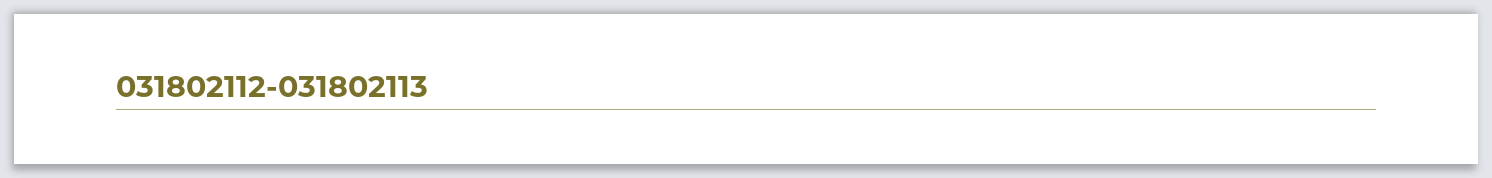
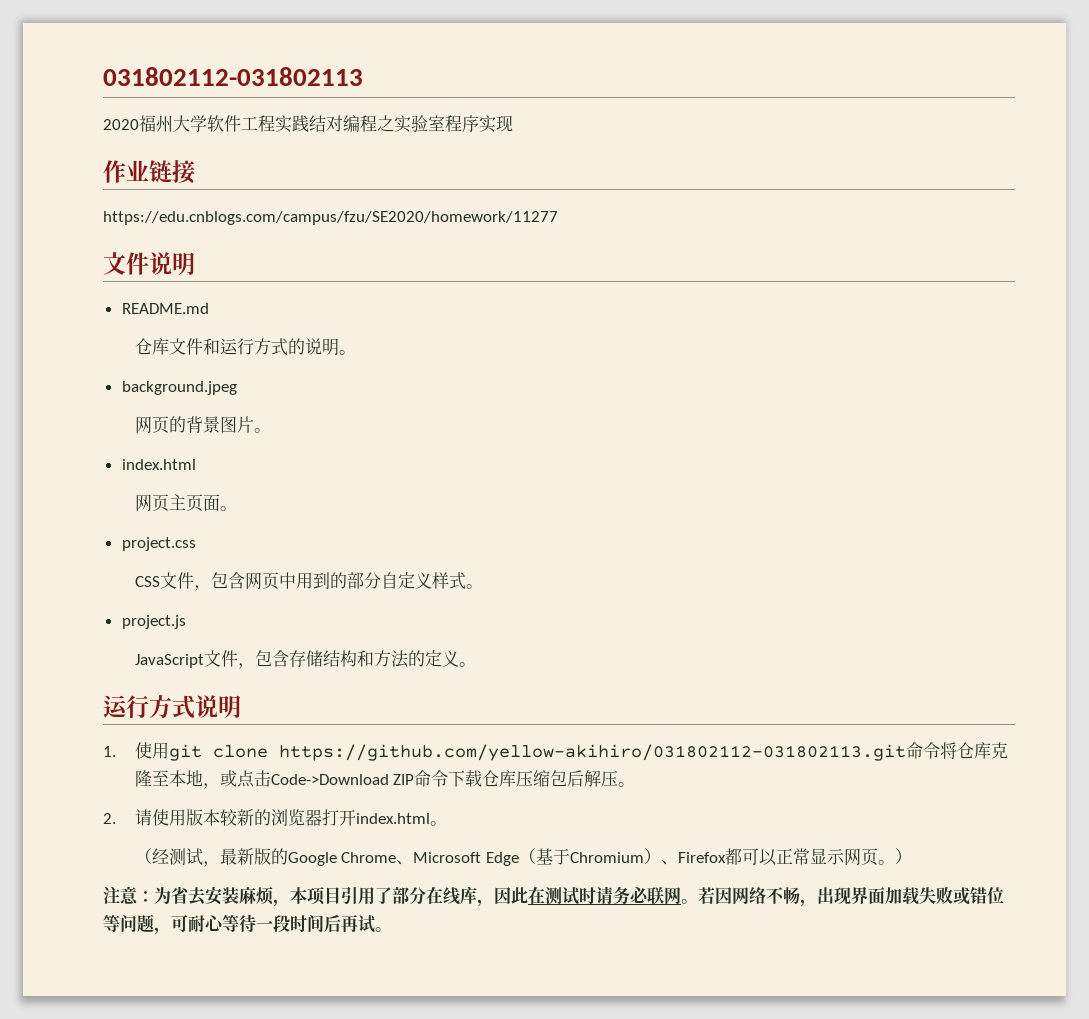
+ 2020福州大学软件工程实践结对编程之实验室程序实现
+ 作业链接
+ https://edu.cnblogs.com/campus/fzu/SE2020/homework/11277
+ 文件说明
+ README.md
+ 仓库文件和运行方式的说明。
+ background.jpeg
+ 网页的背景图片。
+ index.html
+ 网页主页面。
+ project.css
+ CSS文件，包含网页中用到的部分自定义样式。
+ project.js
+ JavaScript文件，包含存储结构和方法的定义。
+ 运行方式说明
+ 1.使用git clone https://github.com/yellow-akihiro/031802112-031802113.git命令将仓库克隆至本地，或点击Code->Download ZIP命令下载仓库压缩包后解压。
+ 2.请使用版本较新的浏览器打开index.html。
+ （经测试，最新版的Google Chrome、Microsoft Edge（基于Chromium）、Firefox都可以正常显示网页。）
+ 注意：为省去安装麻烦，本项目引用了部分在线库，因此在测试时请务必联网。若因网络不畅，出现界面加载失败或错位等问题，可耐心等待一段时间后再试。

